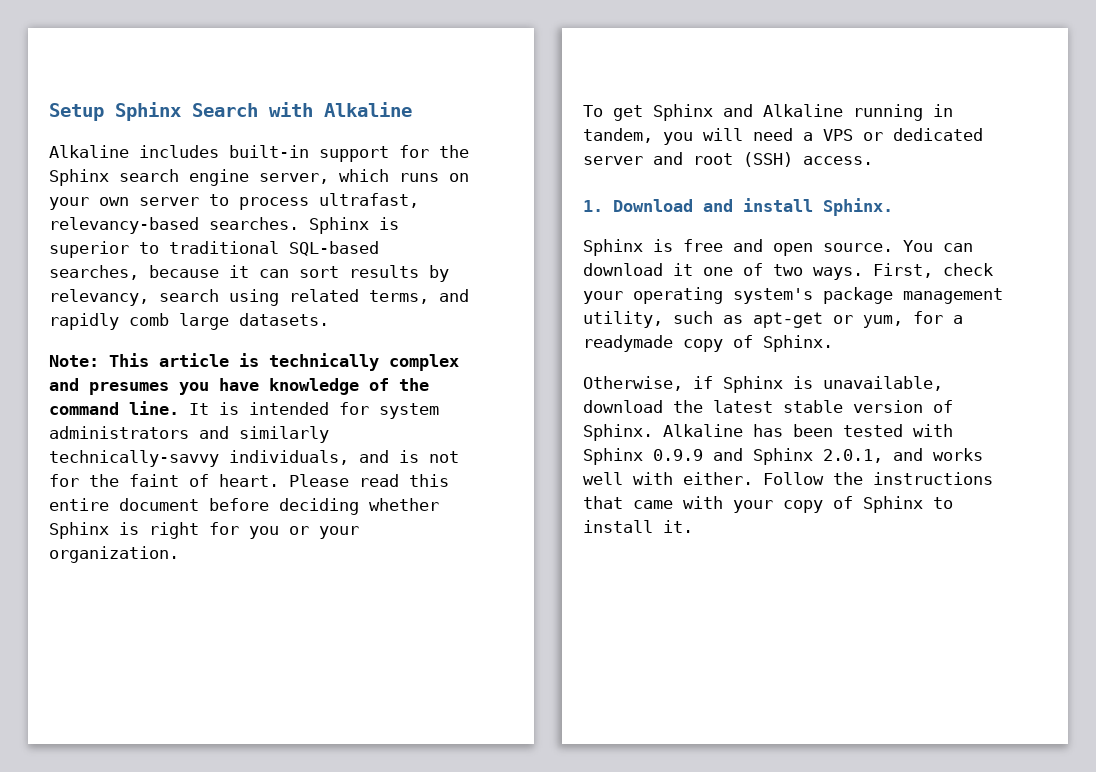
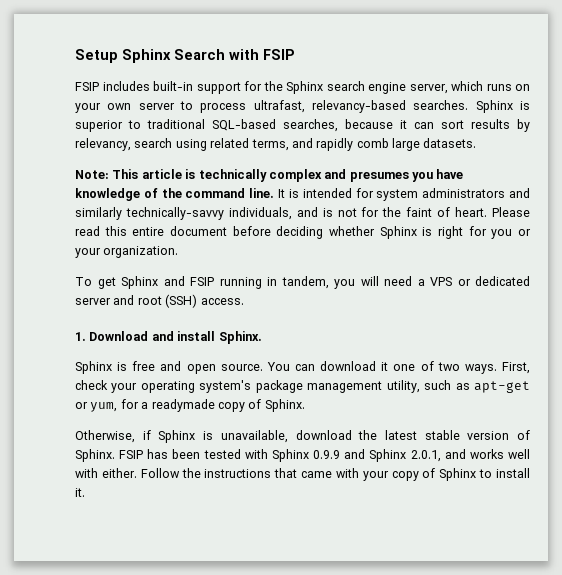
- Setup Sphinx Search with Alkaline
- Alkaline includes built-in support for the Sphinx search engine server, which runs on your own server to process ultrafast, relevancy-based searches.
+ Setup Sphinx Search with FSIP
+ FSIP includes built-in support for the Sphinx search engine server, which runs on your own server to process ultrafast, relevancy-based searches.
- To get Sphinx and Alkaline running in tandem, you will need a VPS or dedicated server and root (SSH) access.
+ To get Sphinx and FSIP running in tandem, you will need a VPS or dedicated server and root (SSH) access.
- Alkaline has been tested with Sphinx 0.9.9 and Sphinx 2.0.1, and works well with either.
+ FSIP has been tested with Sphinx 0.9.9 and Sphinx 2.0.1, and works well with either.

